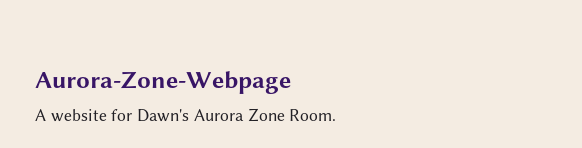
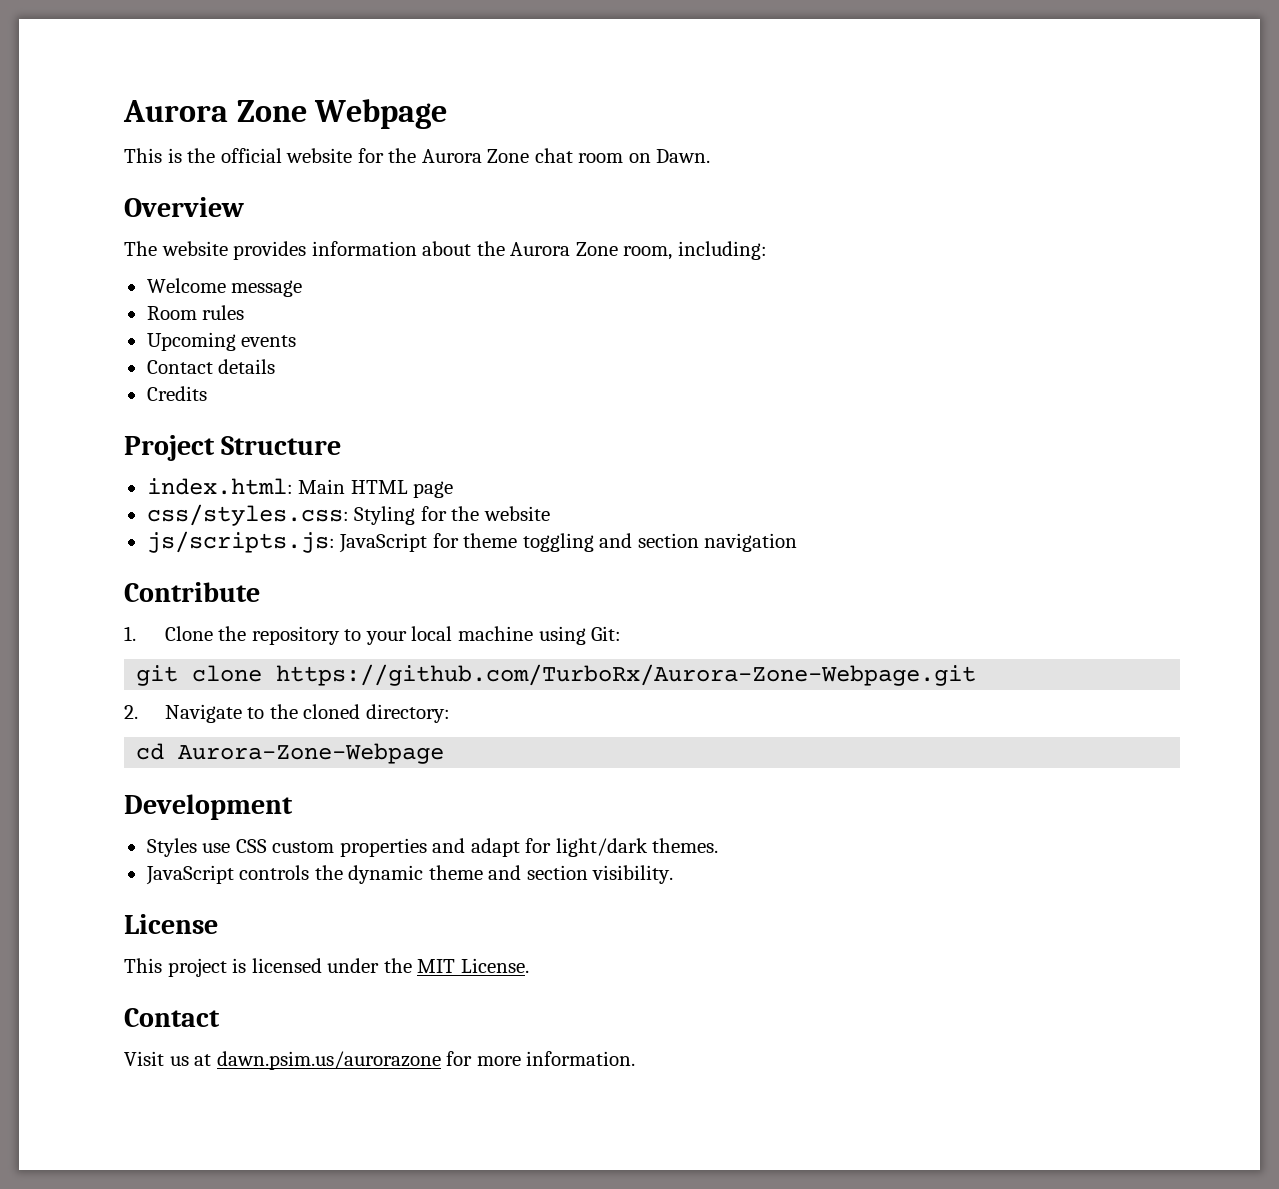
- Aurora-Zone-Webpage
- A website for Dawn's Aurora Zone Room.
+ Aurora Zone Webpage
+ This is the official website for the Aurora Zone chat room on Dawn.
+ Overview
+ The website provides information about the Aurora Zone room, including:
+ Welcome message
+ Room rules
+ Upcoming events
+ Contact details
+ Credits
+ Project Structure
+ index.html: Main HTML page
+ css/styles.css: Styling for the website
+ js/scripts.js: JavaScript for theme toggling and section navigation
+ Contribute
+ 1. Clone the repository to your local machine using Git:
+ git clone https://github.com/TurboRx/Aurora-Zone-Webpage.git
+ 2. Navigate to the cloned directory:
+ cd Aurora-Zone-Webpage
+ Development
+ Styles use CSS custom properties and adapt for light/dark themes.
+ JavaScript controls the dynamic theme and section visibility.
+ License
+ This project is licensed under the MIT License.
+ Contact
+ Visit us at dawn.psim.us/aurorazone for more information.

